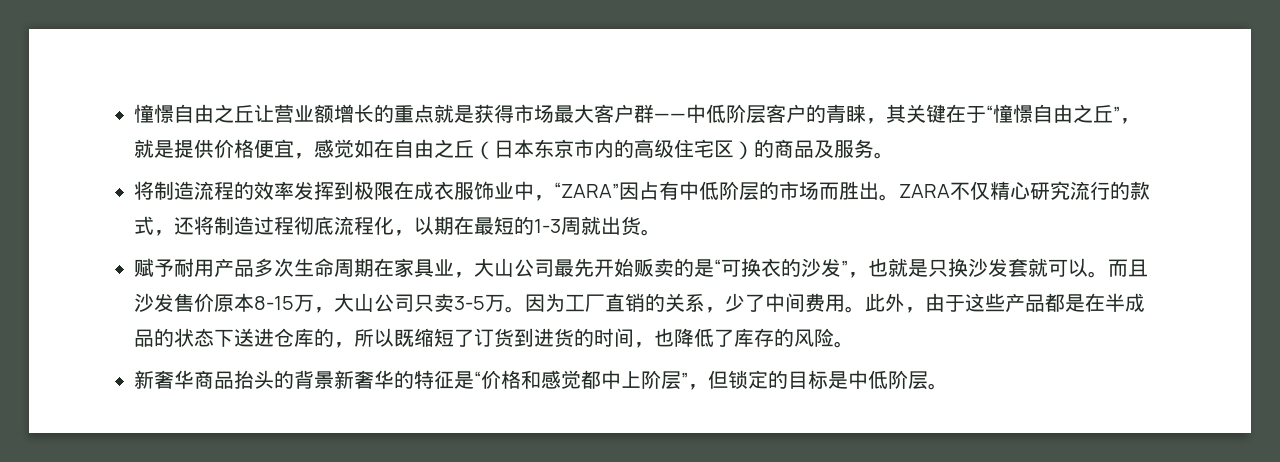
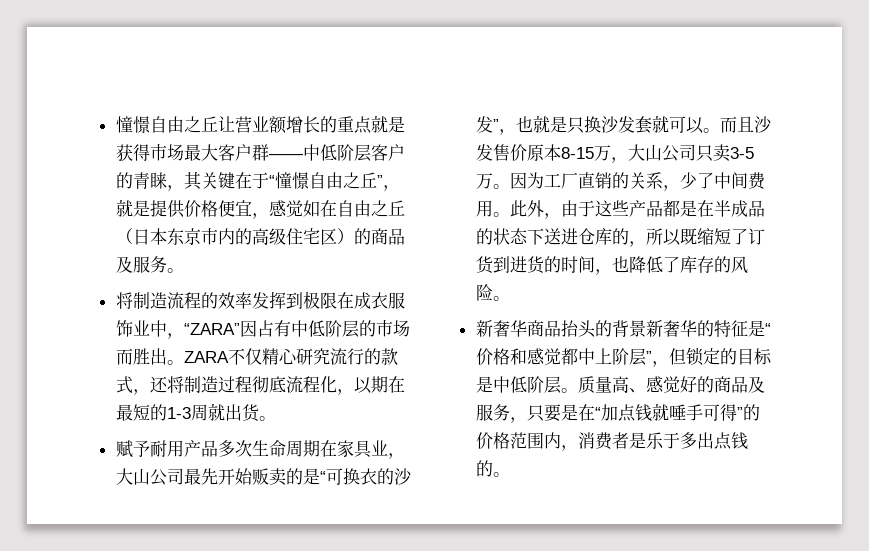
+ 质量高、感觉好的商品及服务，只要是在“加点钱就唾手可得”的价格范围内，消费者是乐于多出点钱的。

